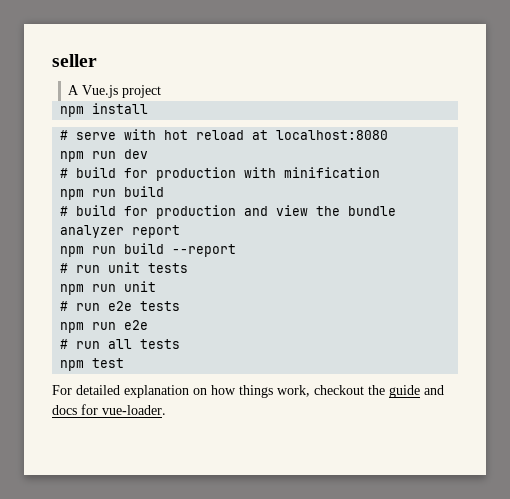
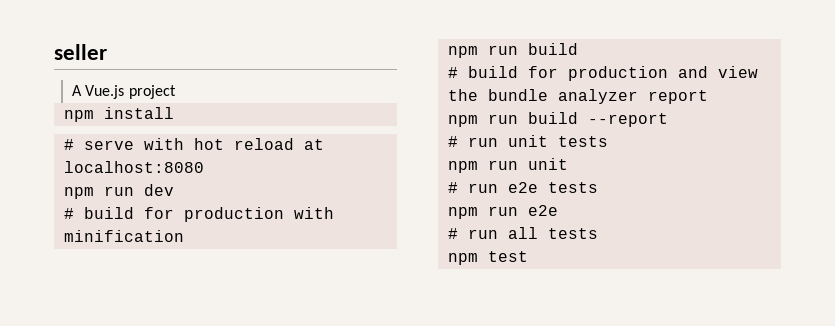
- For detailed explanation on how things work, checkout the guide and docs for vue-loader.

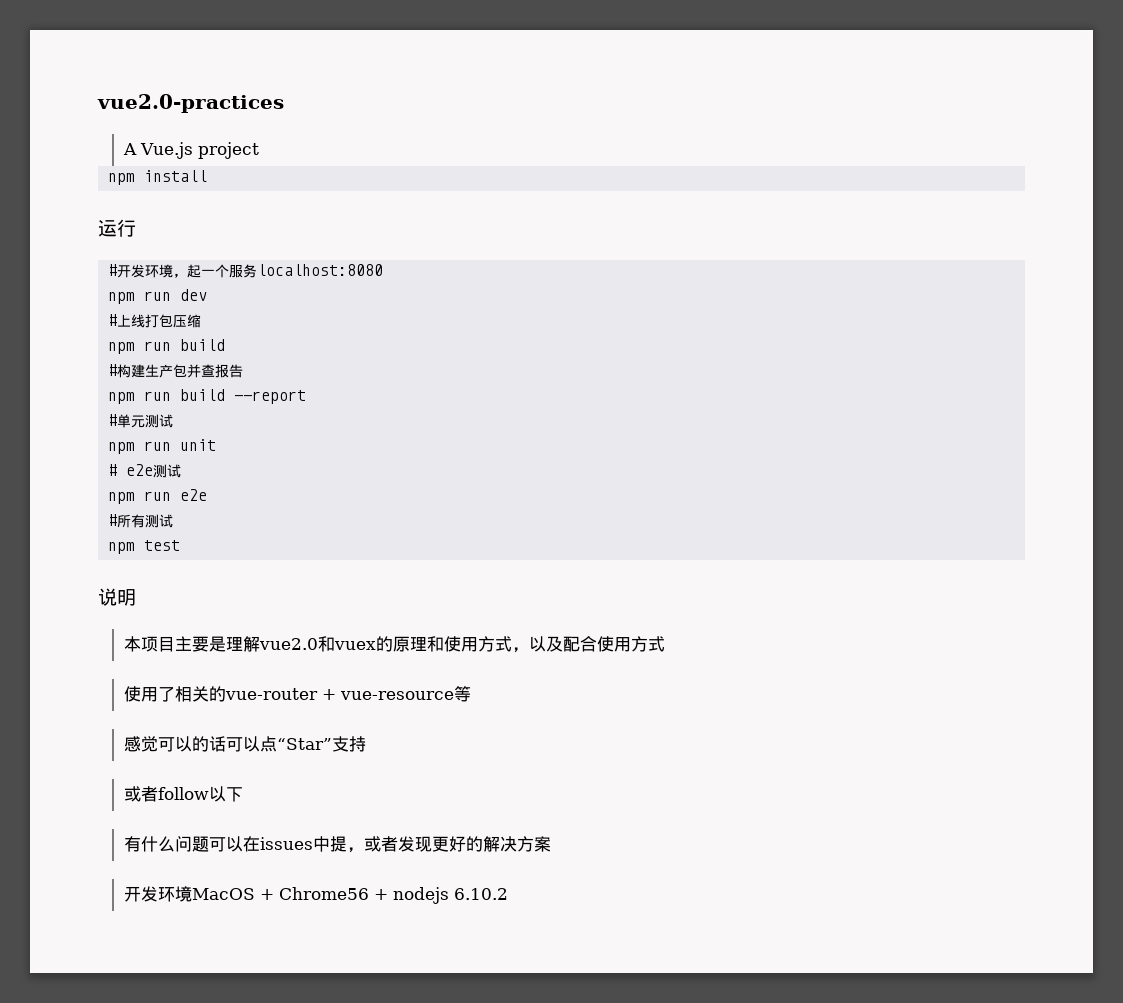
- seller
+ vue2.0-practices
- # serve with hot reload at localhost:8080
+ 运行
+ #开发环境，起一个服务localhost:8080
- # build for production with minification
+ #上线打包压缩
- # build for production and view the bundle analyzer report
+ #构建生产包并查报告
- # run unit tests
+ #单元测试
- # run e2e tests
+ # e2e测试
- # run all tests
+ #所有测试
+ 说明
+ 本项目主要是理解vue2.0和vuex的原理和使用方式，以及配合使用方式
+ 使用了相关的vue-router + vue-resource等
+ 感觉可以的话可以点“Star”支持
+ 或者follow以下
+ 有什么问题可以在issues中提，或者发现更好的解决方案
+ 开发环境MacOS + Chrome56 + nodejs 6.10.2

